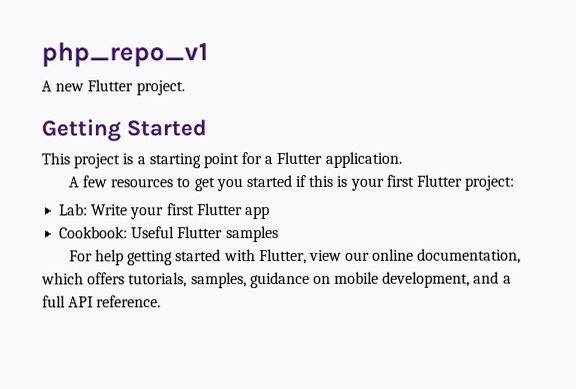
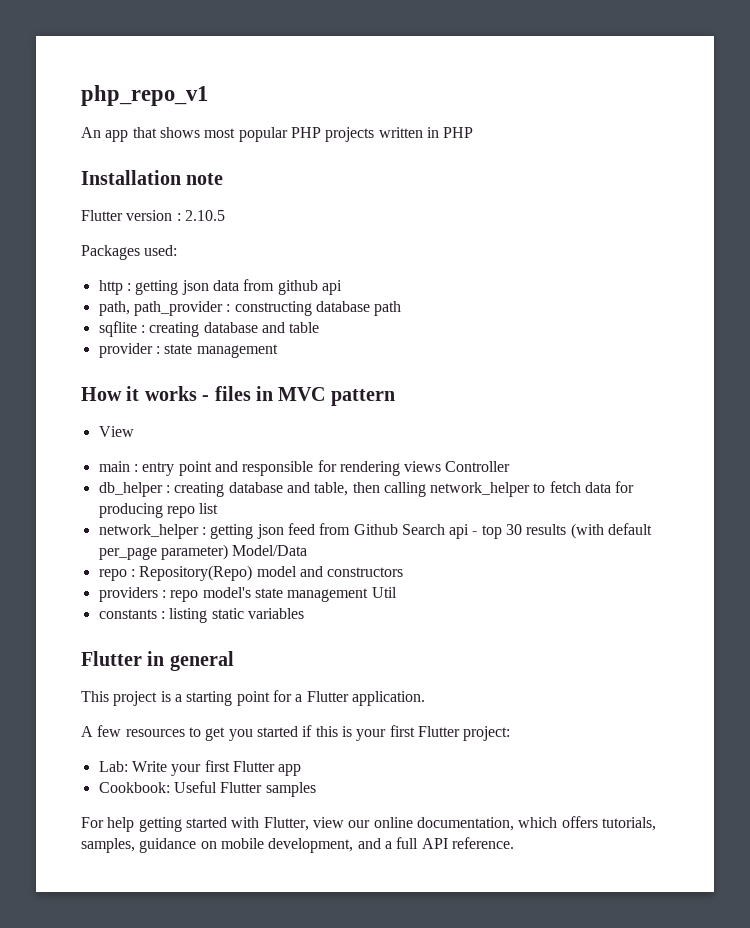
- A new Flutter project.
- Getting Started
+ An app that shows most popular PHP projects written in PHP
+ Installation note
+ Flutter version : 2.10.5
+ Packages used:
+ http : getting json data from github api
+ path, path_provider : constructing database path
+ sqflite : creating database and table
+ provider : state management
+ How it works - files in MVC pattern
+ View
+ main : entry point and responsible for rendering views Controller
+ db_helper : creating database and table, then calling network_helper to fetch data for producing repo list
+ network_helper : getting json feed from Github Search api - top 30 results (with default per_page parameter) Model/Data
+ repo : Repository(Repo) model and constructors
+ providers : repo model's state management Util
+ constants : listing static variables
+ Flutter in general

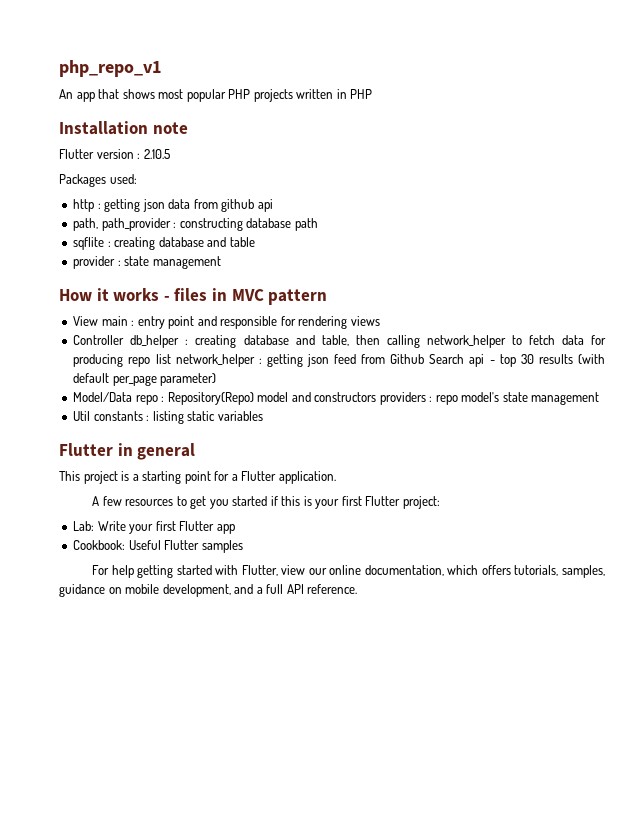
- View
- main :
+ View main :
- entry point and responsible for rendering views Controller
- db_helper :
+ entry point and responsible for rendering views
+ Controller db_helper :
- creating database and table, then calling network_helper to fetch data for producing repo list
- network_helper :
+ creating database and table, then calling network_helper to fetch data for producing repo list network_helper :
- getting json feed from Github Search api - top 30 results (with default per_page parameter) Model/Data
- repo :
+ getting json feed from Github Search api - top 30 results (with default per_page parameter)
+ Model/Data repo :
- Repository(Repo) model and constructors
- providers :
+ Repository(Repo) model and constructors providers :
- repo model's state management Util
- constants :
+ repo model's state management
+ Util constants :

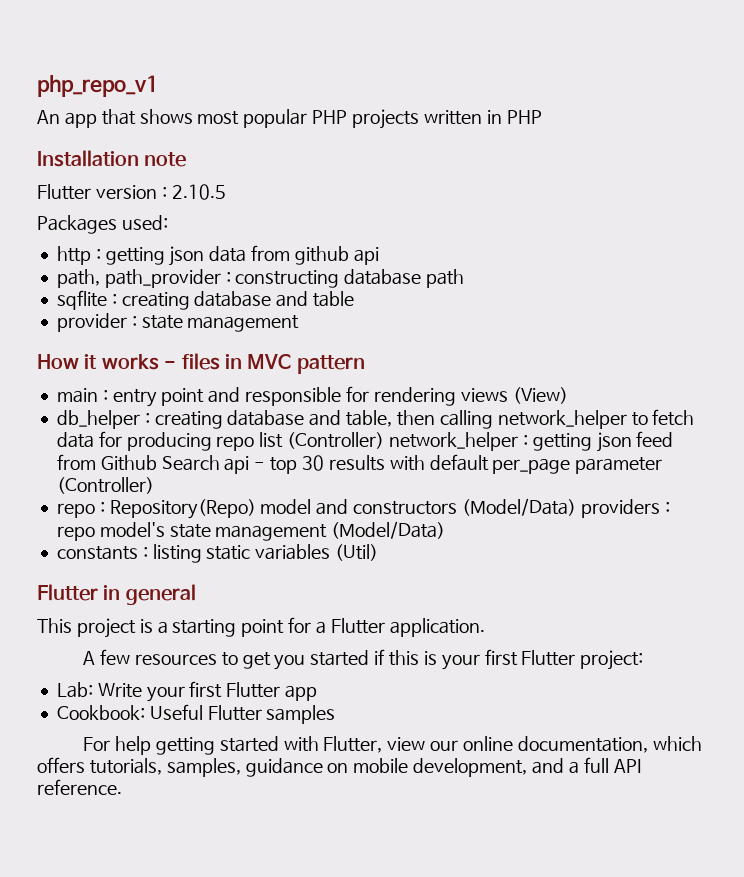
- View main : entry point and responsible for rendering views
- Controller db_helper : creating database and table, then calling network_helper to fetch data for producing repo list network_helper : getting json feed from Github Search api - top 30 results (with default per_page parameter)
- Model/Data repo : Repository(Repo) model and constructors providers : repo model's state management
- Util constants : listing static variables
+ main : entry point and responsible for rendering views (View)
+ db_helper : creating database and table, then calling network_helper to fetch data for producing repo list (Controller) network_helper : getting json feed from Github Search api - top 30 results with default per_page parameter (Controller)
+ repo : Repository(Repo) model and constructors (Model/Data) providers : repo model's state management (Model/Data)
+ constants : listing static variables (Util)

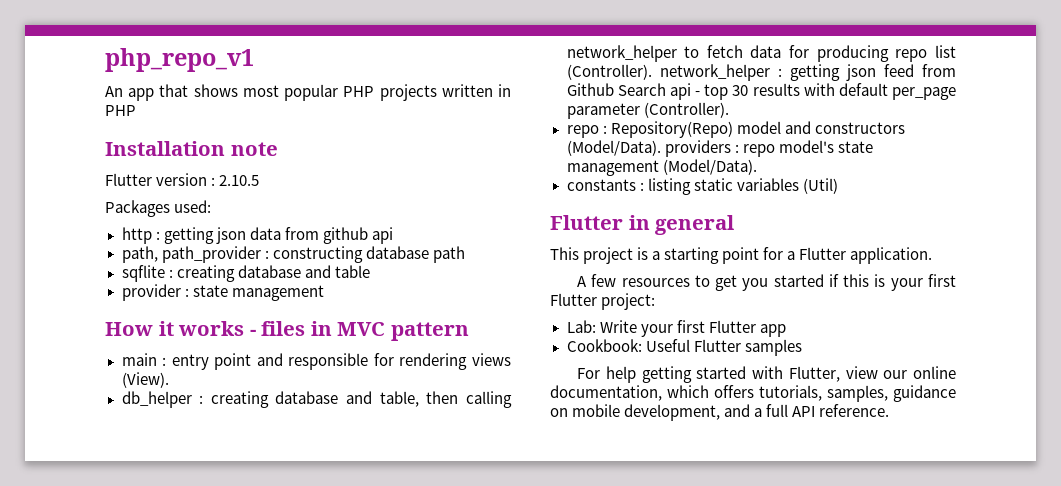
- main : entry point and responsible for rendering views (View)
+ main : entry point and responsible for rendering views (View).
- db_helper : creating database and table, then calling network_helper to fetch data for producing repo list (Controller) network_helper : getting json feed from Github Search api - top 30 results with default per_page parameter (Controller)
+ db_helper : creating database and table, then calling network_helper to fetch data for producing repo list (Controller). network_helper : getting json feed from Github Search api - top 30 results with default per_page parameter (Controller).
- repo : Repository(Repo) model and constructors (Model/Data) providers : repo model's state management (Model/Data)
+ repo : Repository(Repo) model and constructors (Model/Data). providers : repo model's state management (Model/Data).

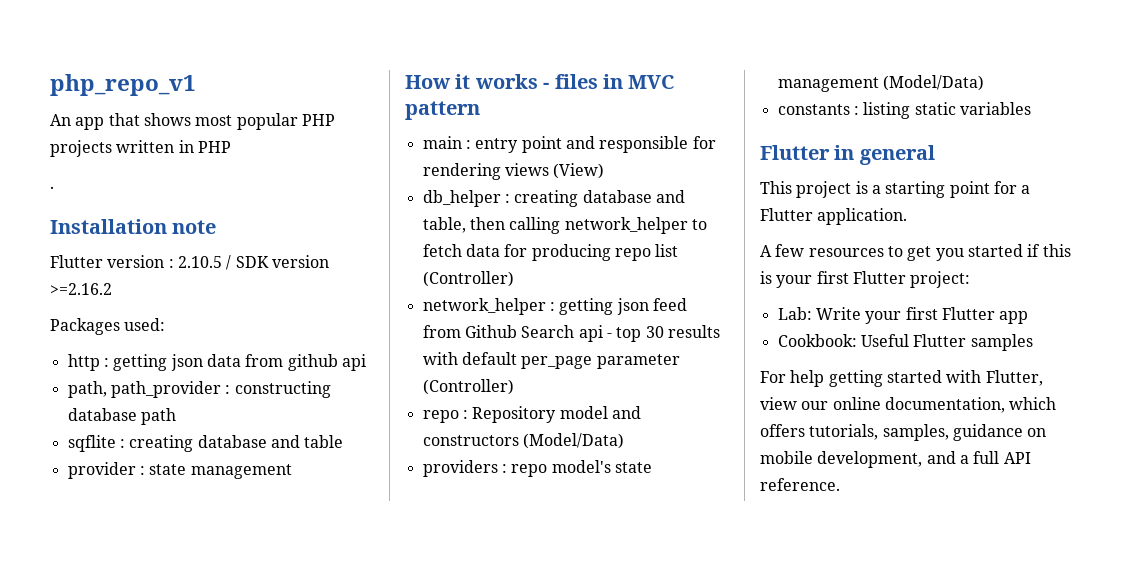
+ .
- Flutter version : 2.10.5
+ Flutter version : 2.10.5 / SDK version >=2.16.2
- main : entry point and responsible for rendering views (View).
+ main : entry point and responsible for rendering views (View)
- db_helper : creating database and table, then calling network_helper to fetch data for producing repo list (Controller). network_helper : getting json feed from Github Search api - top 30 results with default per_page parameter (Controller).
+ db_helper : creating database and table, then calling network_helper to fetch data for producing repo list (Controller)
+ network_helper : getting json feed from Github Search api - top 30 results with default per_page parameter (Controller)
- repo : Repository(Repo) model and constructors (Model/Data). providers : repo model's state management (Model/Data).
+ repo : Repository model and constructors (Model/Data)
+ providers : repo model's state management (Model/Data)
- constants : listing static variables (Util)
+ constants : listing static variables

